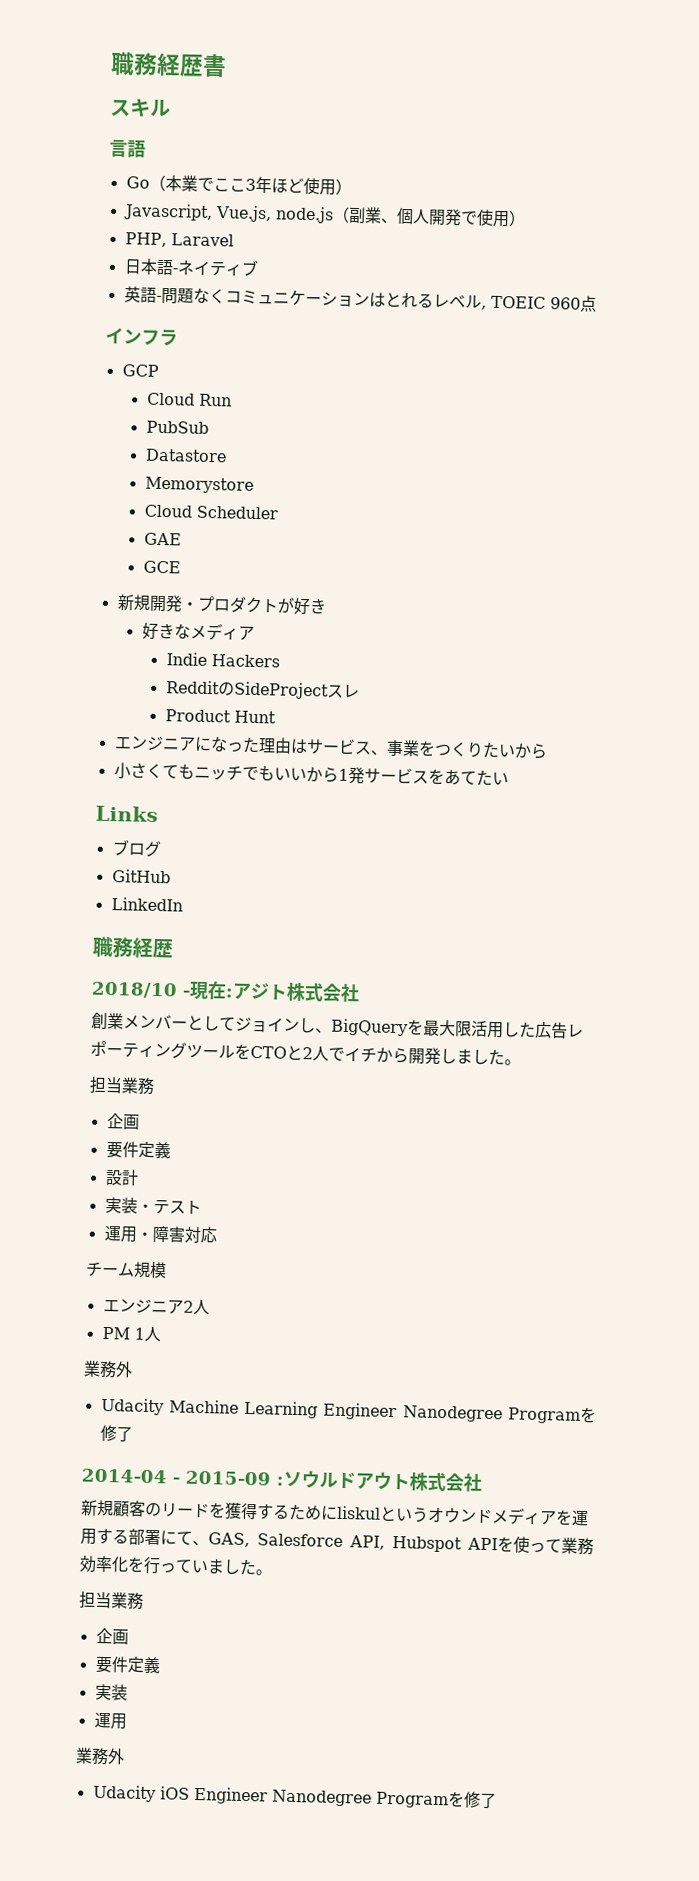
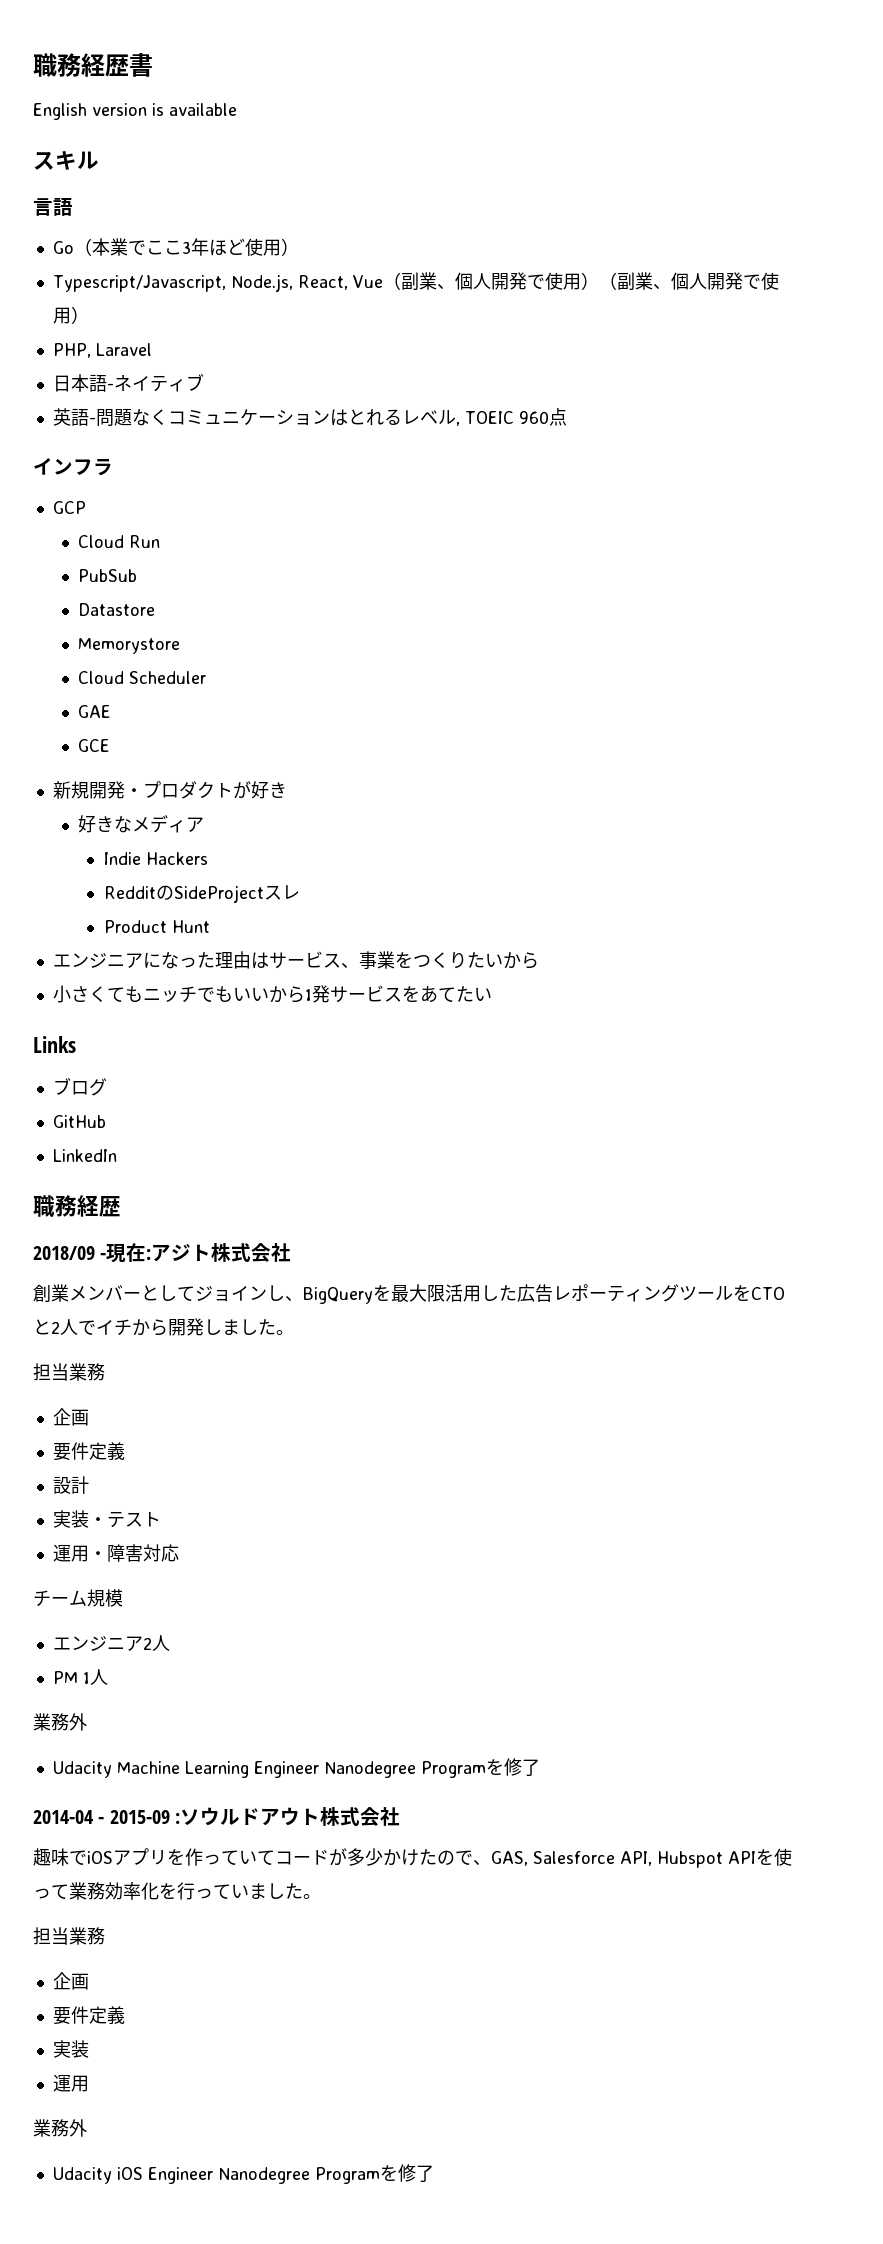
+ English version is available
- Javascript, Vue.js, node.js（副業、個人開発で使用）
+ Typescript/Javascript, Node.js, React, Vue（副業、個人開発で使用）（副業、個人開発で使用）
- 2018/10 -現在:アジト株式会社
+ 2018/09 -現在:アジト株式会社
- 新規顧客のリードを獲得するためにliskulというオウンドメディアを運用する部署にて、GAS, Salesforce API, Hubspot APIを使って業務効率化を行っていました。
+ 趣味でiOSアプリを作っていてコードが多少かけたので、GAS, Salesforce API, Hubspot APIを使って業務効率化を行っていました。

